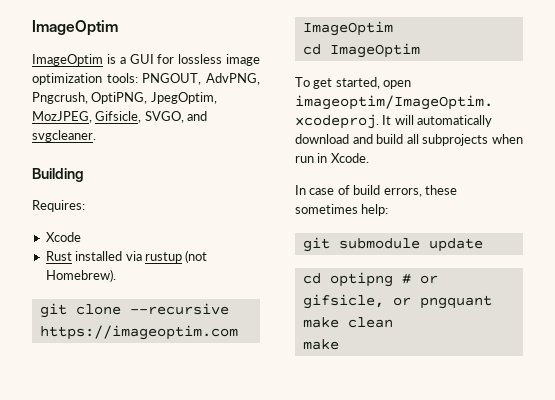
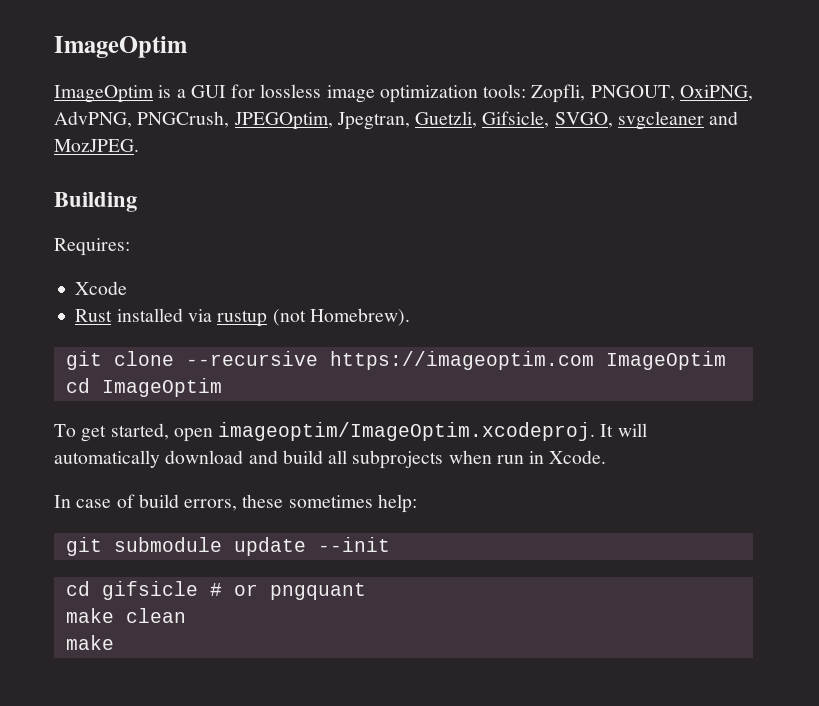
- ImageOptim is a GUI for lossless image optimization tools: PNGOUT, AdvPNG, Pngcrush, OptiPNG, JpegOptim, MozJPEG, Gifsicle, SVGO, and svgcleaner.
+ ImageOptim is a GUI for lossless image optimization tools: Zopfli, PNGOUT, OxiPNG, AdvPNG, PNGCrush, JPEGOptim, Jpegtran, Guetzli, Gifsicle, SVGO, svgcleaner and MozJPEG.
- git submodule update
- cd optipng # or gifsicle, or pngquant
+ git submodule update --init
+ cd gifsicle # or pngquant

